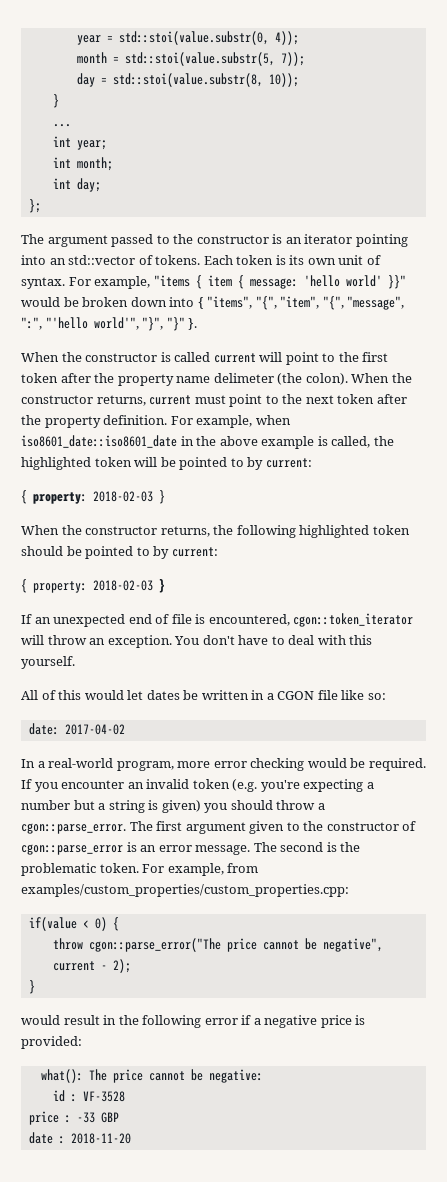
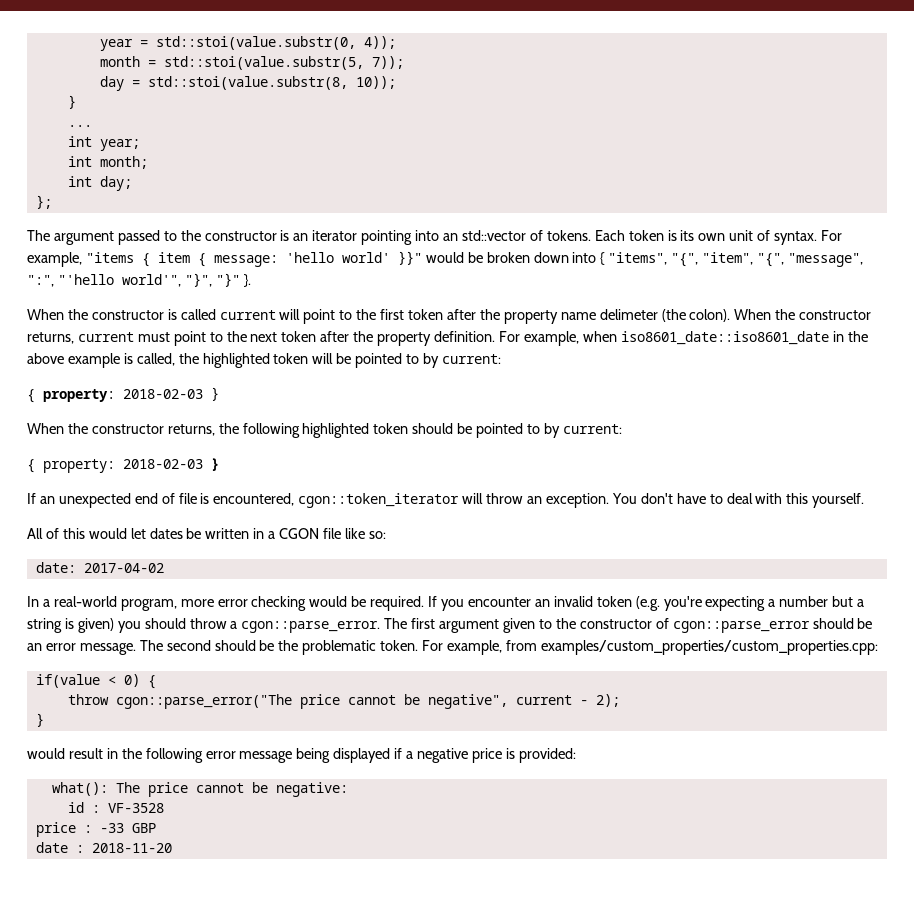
- The first argument given to the constructor of cgon::parse_error is an error message.
+ The first argument given to the constructor of cgon::parse_error should be an error message.
- The second is the problematic token.
+ The second should be the problematic token.
- would result in the following error if a negative price is provided:
+ would result in the following error message being displayed if a negative price is provided:

